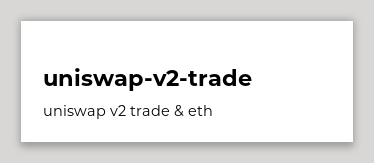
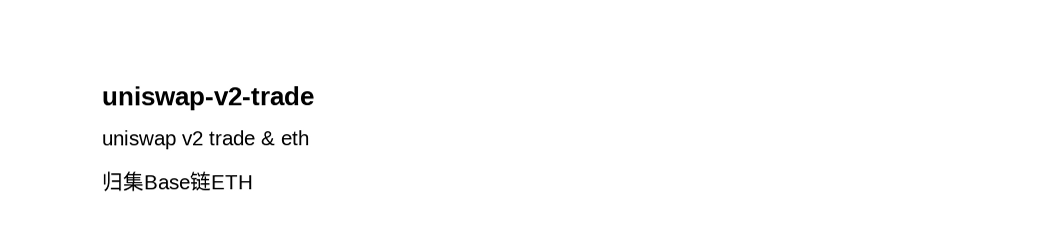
+ 归集Base链ETH

